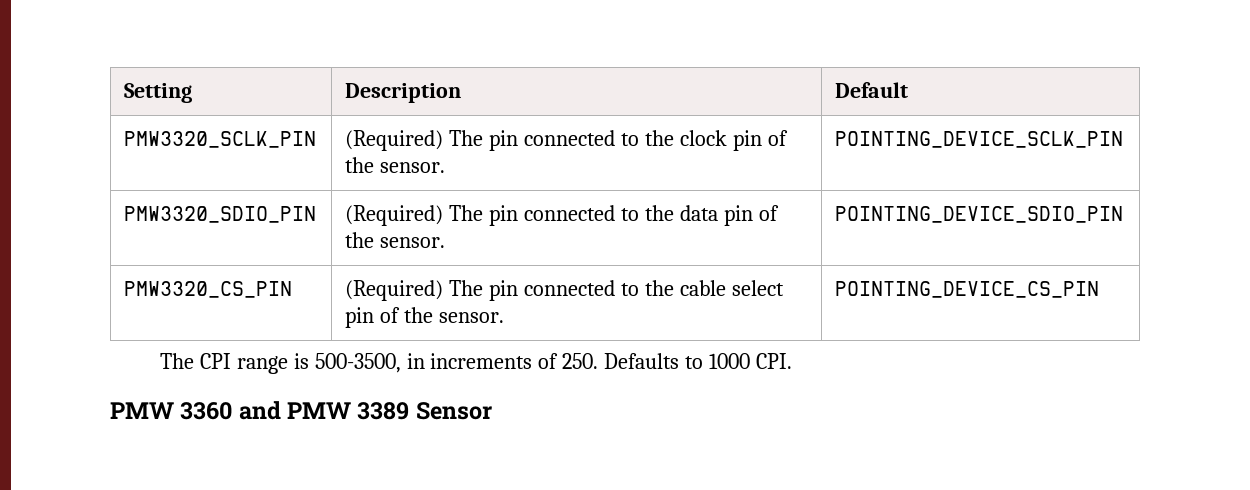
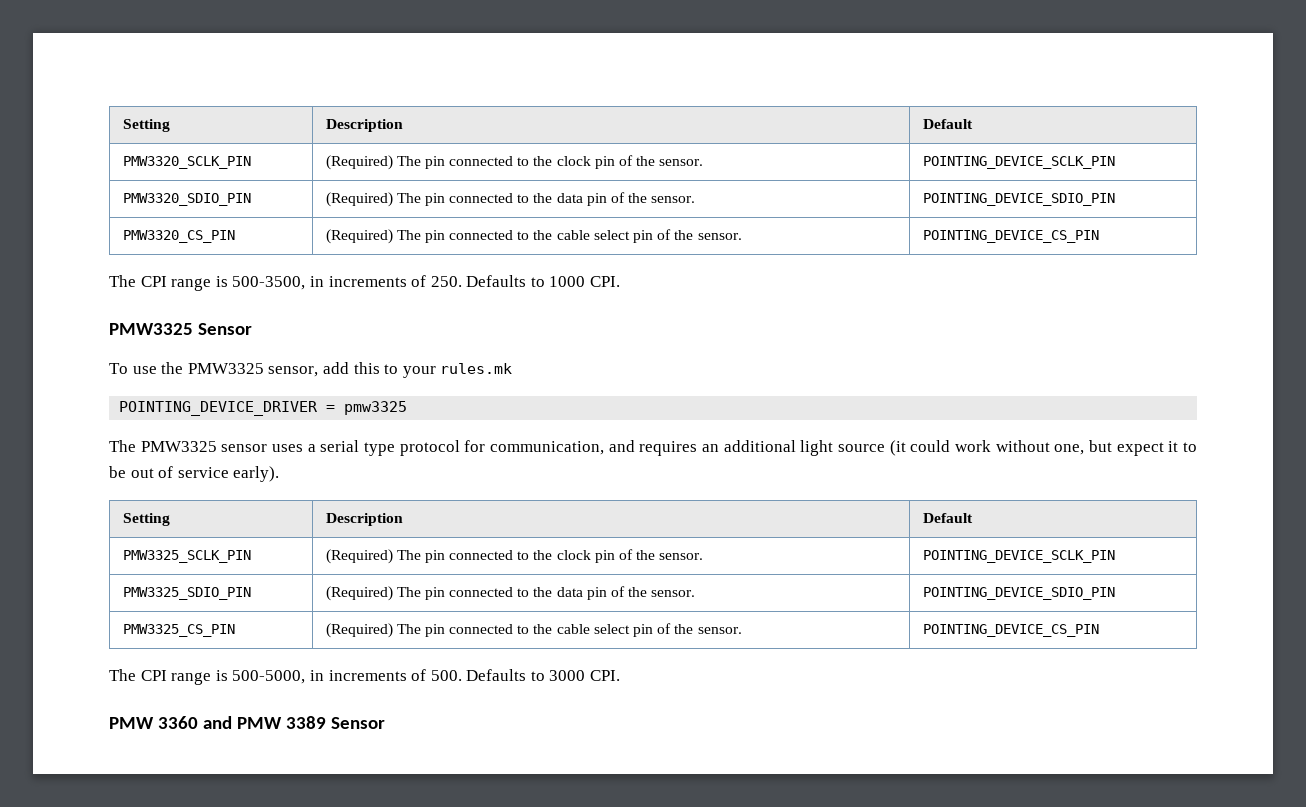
+ PMW3325 Sensor
+ To use the PMW3325 sensor, add this to your rules.mk
+ POINTING_DEVICE_DRIVER = pmw3325
+ The PMW3325 sensor uses a serial type protocol for communication, and requires an additional light source (it could work without one, but expect it to be out of service early).
+ Setting | Description | Default
+ PMW3325_SCLK_PIN | (Required) The pin connected to the clock pin of the sensor. | POINTING_DEVICE_SCLK_PIN
+ PMW3325_SDIO_PIN | (Required) The pin connected to the data pin of the sensor. | POINTING_DEVICE_SDIO_PIN
+ PMW3325_CS_PIN | (Required) The pin connected to the cable select pin of the sensor. | POINTING_DEVICE_CS_PIN
+ The CPI range is 500-5000, in increments of 500. Defaults to 3000 CPI.

